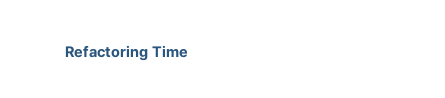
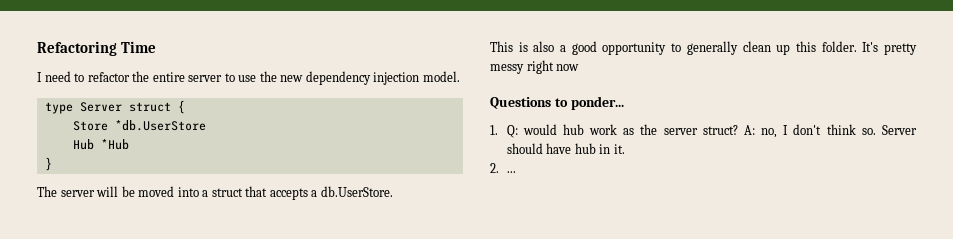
+ I need to refactor the entire server to use the new dependency injection model.
+ type Server struct {
+ Store *db.UserStore
+ Hub *Hub
+ }
+ The server will be moved into a struct that accepts a db.UserStore.
+ This is also a good opportunity to generally clean up this folder. It's pretty messy right now
+ Questions to ponder...
+ 1. Q: would hub work as the server struct? A: no, I don't think so. Server should have hub in it.
+ 2. ...

